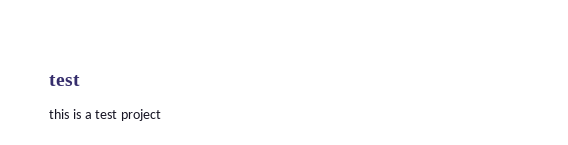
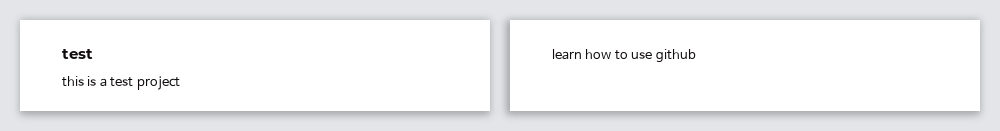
+ learn how to use github

